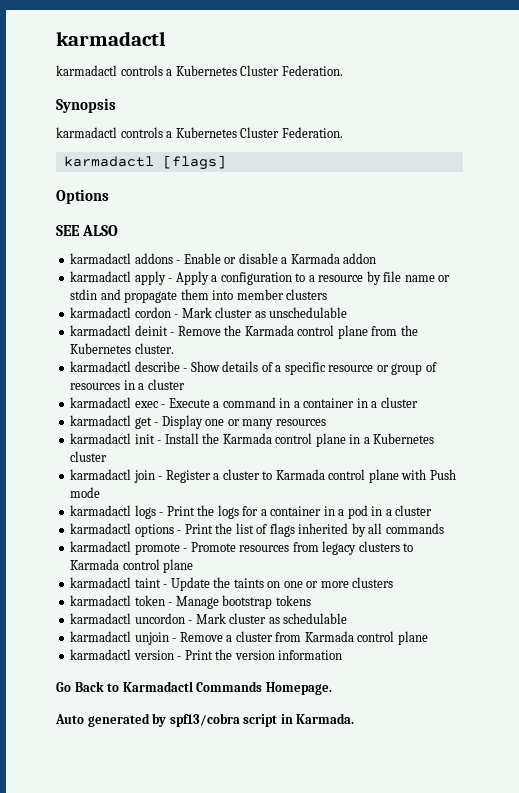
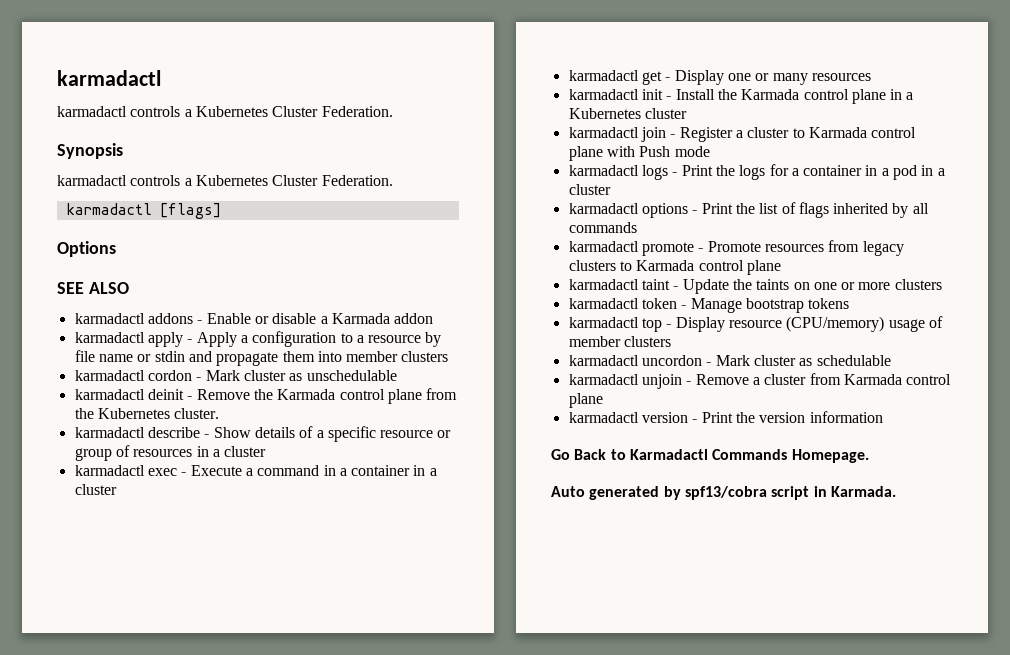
+ karmadactl top - Display resource (CPU/memory) usage of member clusters

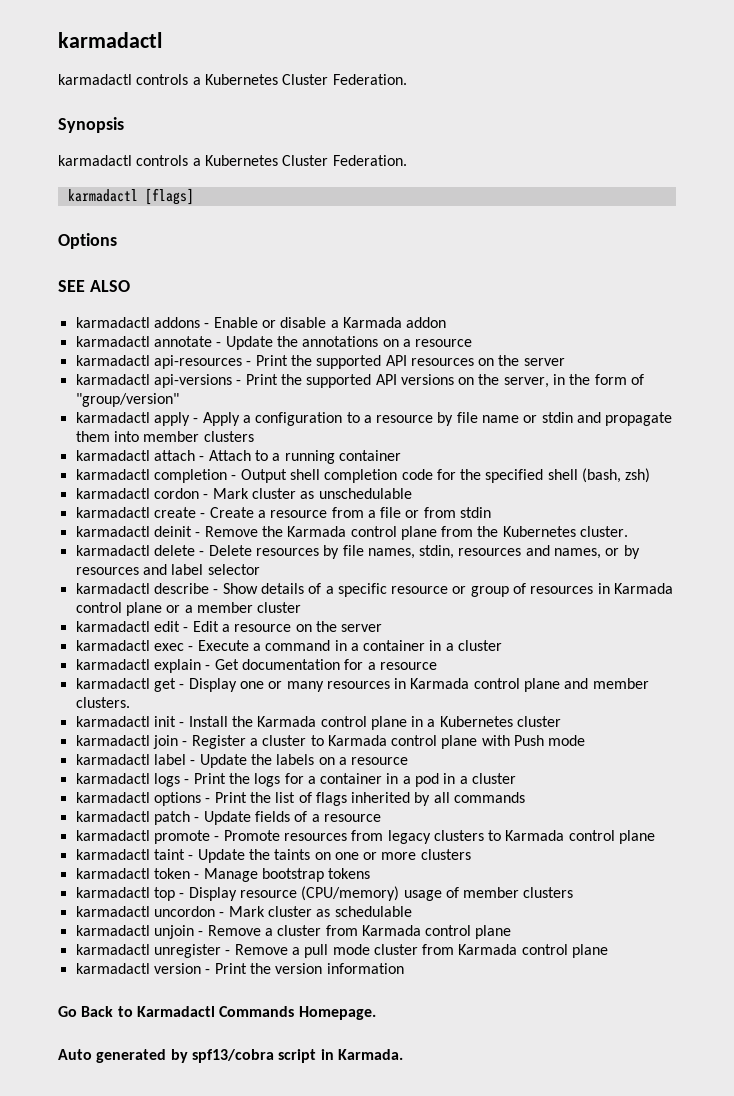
+ karmadactl annotate - Update the annotations on a resource
+ karmadactl api-resources - Print the supported API resources on the server
+ karmadactl api-versions - Print the supported API versions on the server, in the form of "group/version"
+ karmadactl attach - Attach to a running container
+ karmadactl completion - Output shell completion code for the specified shell (bash, zsh)
+ karmadactl create - Create a resource from a file or from stdin
+ karmadactl delete - Delete resources by file names, stdin, resources and names, or by resources and label selector
- karmadactl describe - Show details of a specific resource or group of resources in a cluster
+ karmadactl describe - Show details of a specific resource or group of resources in Karmada control plane or a member cluster
+ karmadactl edit - Edit a resource on the server
+ karmadactl explain - Get documentation for a resource
- karmadactl get - Display one or many resources
+ karmadactl get - Display one or many resources in Karmada control plane and member clusters.
+ karmadactl label - Update the labels on a resource
+ karmadactl patch - Update fields of a resource
+ karmadactl unregister - Remove a pull mode cluster from Karmada control plane

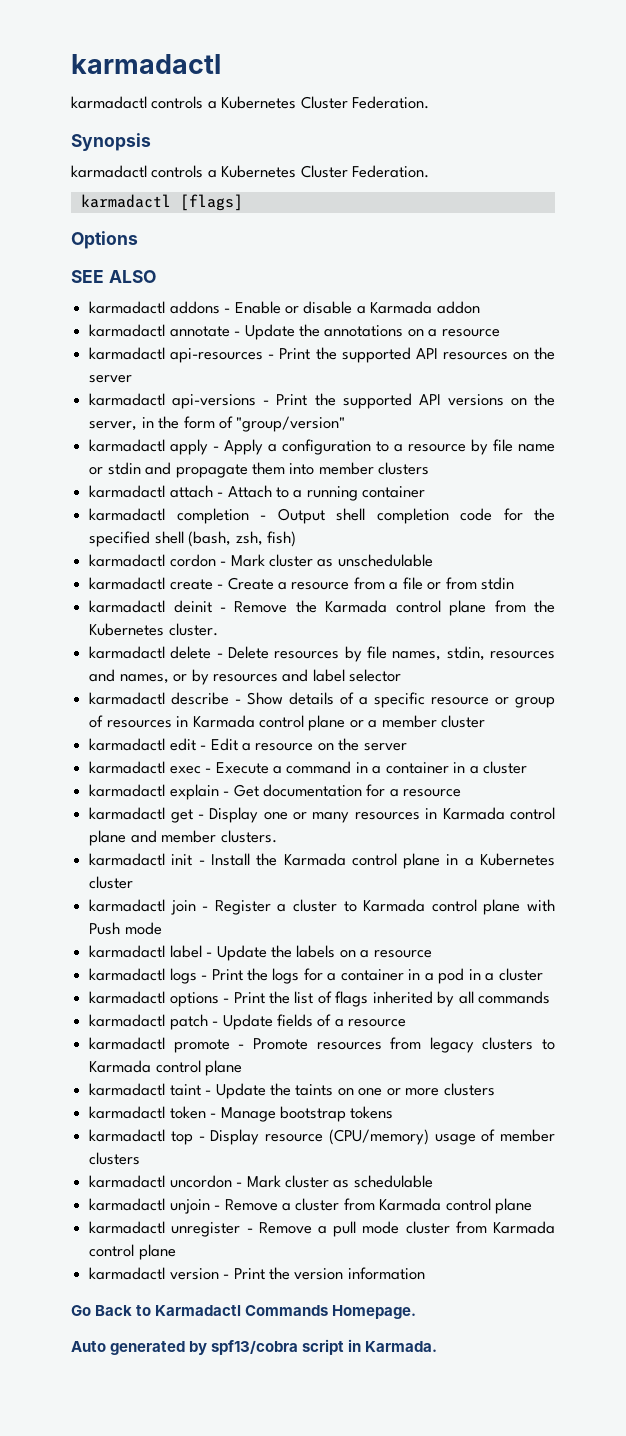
- karmadactl completion - Output shell completion code for the specified shell (bash, zsh)
+ karmadactl completion - Output shell completion code for the specified shell (bash, zsh, fish)

